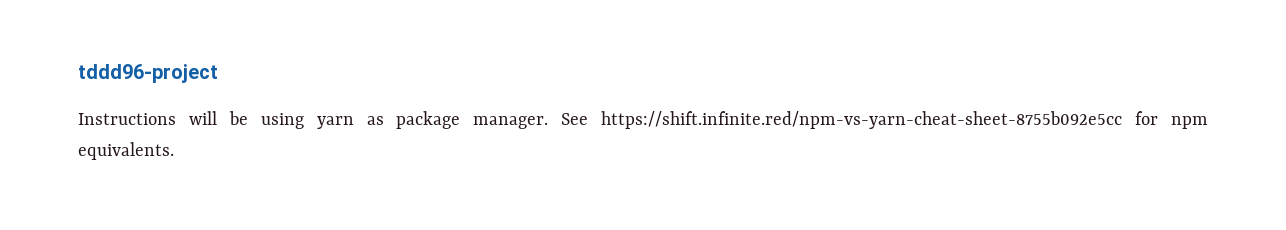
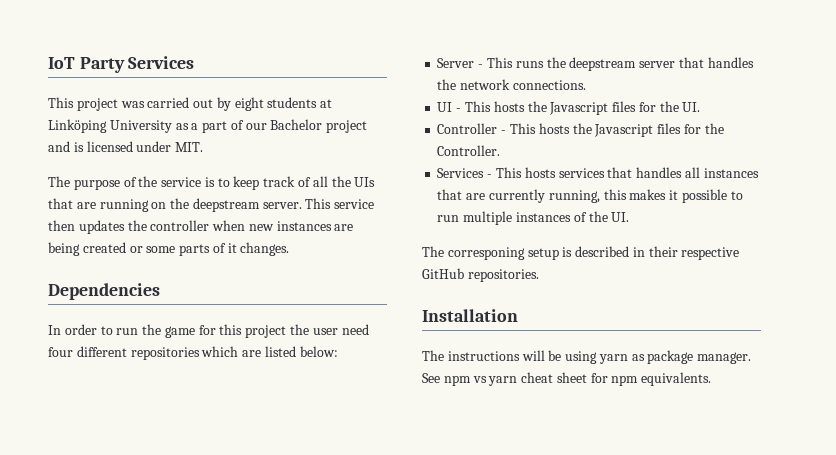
- tddd96-project
- Instructions will be using yarn as package manager.
+ IoT Party Services
+ This project was carried out by eight students at Linköping University as a part of our Bachelor project and is licensed under MIT.
+ The purpose of the service is to keep track of all the UIs that are running on the deepstream server. This service then updates the controller when new instances are being created or some parts of it changes.
+ Dependencies
+ In order to run the game for this project the user need four different repositories which are listed below:
+ Server - This runs the deepstream server that handles the network connections.
+ UI - This hosts the Javascript files for the UI.
+ Controller - This hosts the Javascript files for the Controller.
+ Services - This hosts services that handles all instances that are currently running, this makes it possible to run multiple instances of the UI.
+ The corresponing setup is described in their respective GitHub repositories.
+ Installation
+ The instructions will be using yarn as package manager.
- See https://shift.infinite.red/npm-vs-yarn-cheat-sheet-8755b092e5cc for npm equivalents.
+ See npm vs yarn cheat sheet for npm equivalents.

